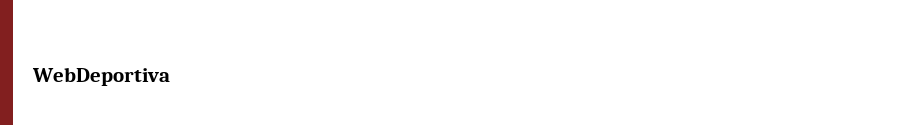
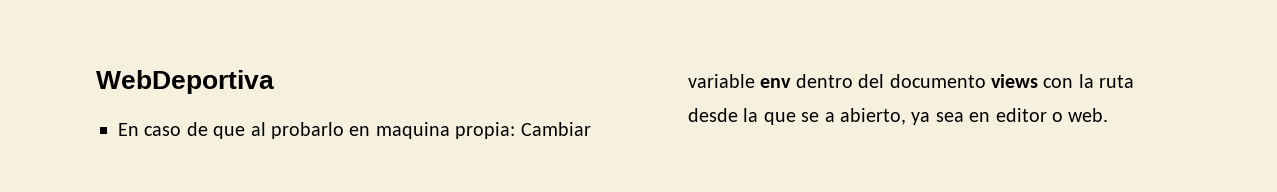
+ En caso de que al probarlo en maquina propia: Cambiar variable env dentro del documento views con la ruta desde la que se a abierto, ya sea en editor o web.

